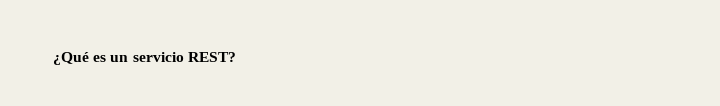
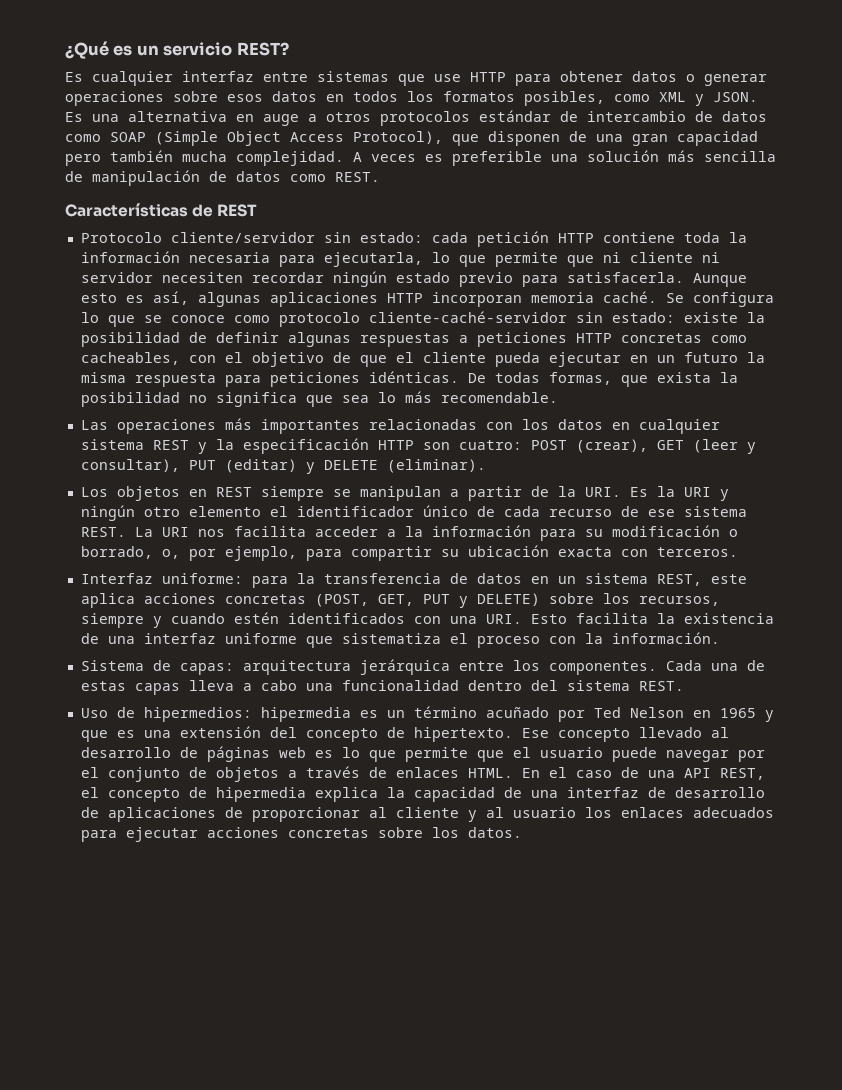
+ Es cualquier interfaz entre sistemas que use HTTP para obtener datos o generar operaciones sobre esos datos en todos los formatos posibles, como XML y JSON. Es una alternativa en auge a otros protocolos estándar de intercambio de datos como SOAP (Simple Object Access Protocol), que disponen de una gran capacidad pero también mucha complejidad. A veces es preferible una solución más sencilla de manipulación de datos como REST.
+ Características de REST
+ Protocolo cliente/servidor sin estado: cada petición HTTP contiene toda la información necesaria para ejecutarla, lo que permite que ni cliente ni servidor necesiten recordar ningún estado previo para satisfacerla. Aunque esto es así, algunas aplicaciones HTTP incorporan memoria caché. Se configura lo que se conoce como protocolo cliente-caché-servidor sin estado: existe la posibilidad de definir algunas respuestas a peticiones HTTP concretas como cacheables, con el objetivo de que el cliente pueda ejecutar en un futuro la misma respuesta para peticiones idénticas. De todas formas, que exista la posibilidad no significa que sea lo más recomendable.
+ Las operaciones más importantes relacionadas con los datos en cualquier sistema REST y la especificación HTTP son cuatro: POST (crear), GET (leer y consultar), PUT (editar) y DELETE (eliminar).
+ Los objetos en REST siempre se manipulan a partir de la URI. Es la URI y ningún otro elemento el identificador único de cada recurso de ese sistema REST. La URI nos facilita acceder a la información para su modificación o borrado, o, por ejemplo, para compartir su ubicación exacta con terceros.
+ Interfaz uniforme: para la transferencia de datos en un sistema REST, este aplica acciones concretas (POST, GET, PUT y DELETE) sobre los recursos, siempre y cuando estén identificados con una URI. Esto facilita la existencia de una interfaz uniforme que sistematiza el proceso con la información.
+ Sistema de capas: arquitectura jerárquica entre los componentes. Cada una de estas capas lleva a cabo una funcionalidad dentro del sistema REST.
+ Uso de hipermedios: hipermedia es un término acuñado por Ted Nelson en 1965 y que es una extensión del concepto de hipertexto. Ese concepto llevado al desarrollo de páginas web es lo que permite que el usuario puede navegar por el conjunto de objetos a través de enlaces HTML. En el caso de una API REST, el concepto de hipermedia explica la capacidad de una interfaz de desarrollo de aplicaciones de proporcionar al cliente y al usuario los enlaces adecuados para ejecutar acciones concretas sobre los datos.

